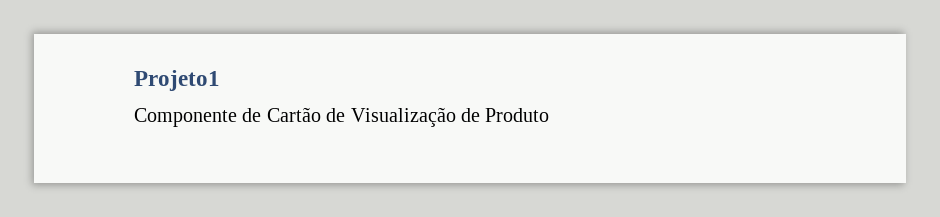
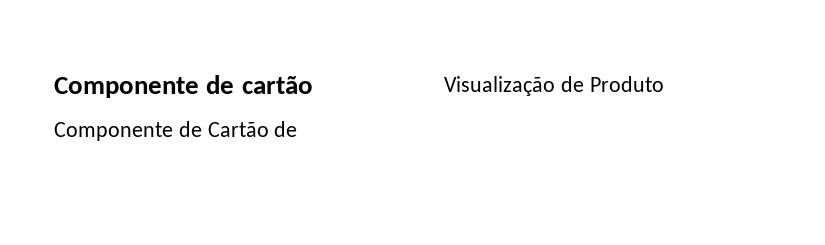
- Projeto1
+ Componente de cartão

